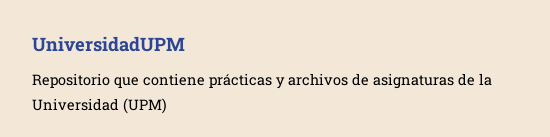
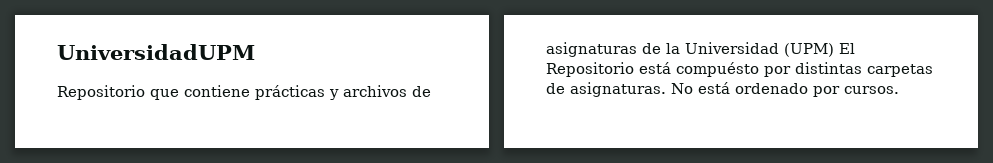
- Repositorio que contiene prácticas y archivos de asignaturas de la Universidad (UPM)
+ Repositorio que contiene prácticas y archivos de asignaturas de la Universidad (UPM) El Repositorio está compuésto por distintas carpetas de asignaturas. No está ordenado por cursos.

